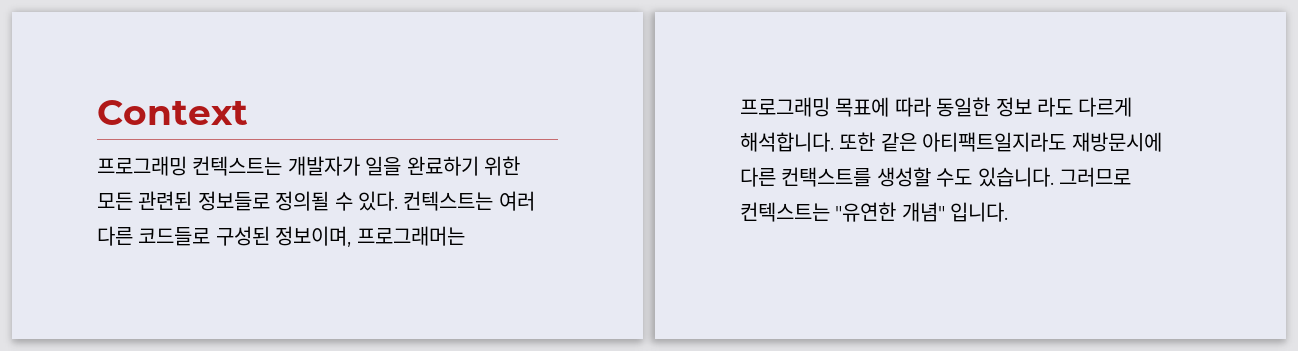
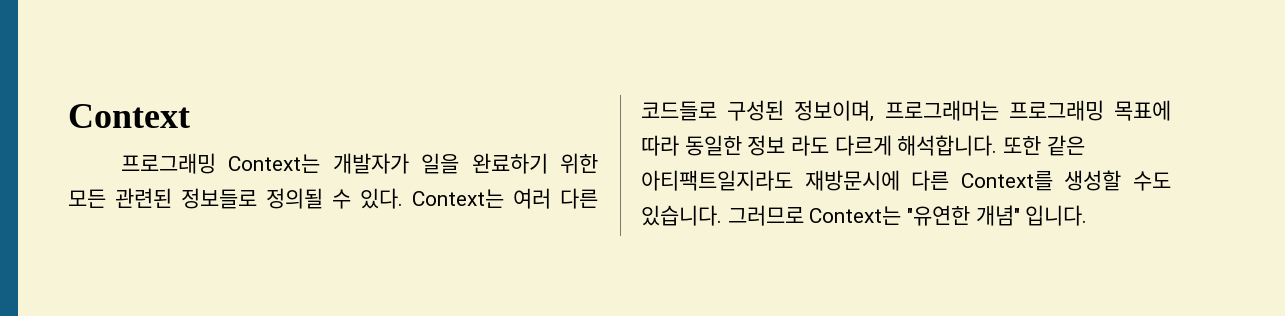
- 프로그래밍 컨텍스트는 개발자가 일을 완료하기 위한 모든 관련된 정보들로 정의될 수 있다.
+ 프로그래밍 Context는 개발자가 일을 완료하기 위한 모든 관련된 정보들로 정의될 수 있다.
- 컨텍스트는 여러 다른 코드들로 구성된 정보이며, 프로그래머는 프로그래밍 목표에 따라 동일한 정보 라도 다르게 해석합니다.
+ Context는 여러 다른 코드들로 구성된 정보이며, 프로그래머는 프로그래밍 목표에 따라 동일한 정보 라도 다르게 해석합니다.
- 또한 같은 아티팩트일지라도 재방문시에 다른 컨택스트를 생성할 수도 있습니다.
+ 또한 같은 아티팩트일지라도 재방문시에 다른 Context를 생성할 수도 있습니다.
- 그러므로 컨텍스트는 "유연한 개념" 입니다.
+ 그러므로 Context는 "유연한 개념" 입니다.

